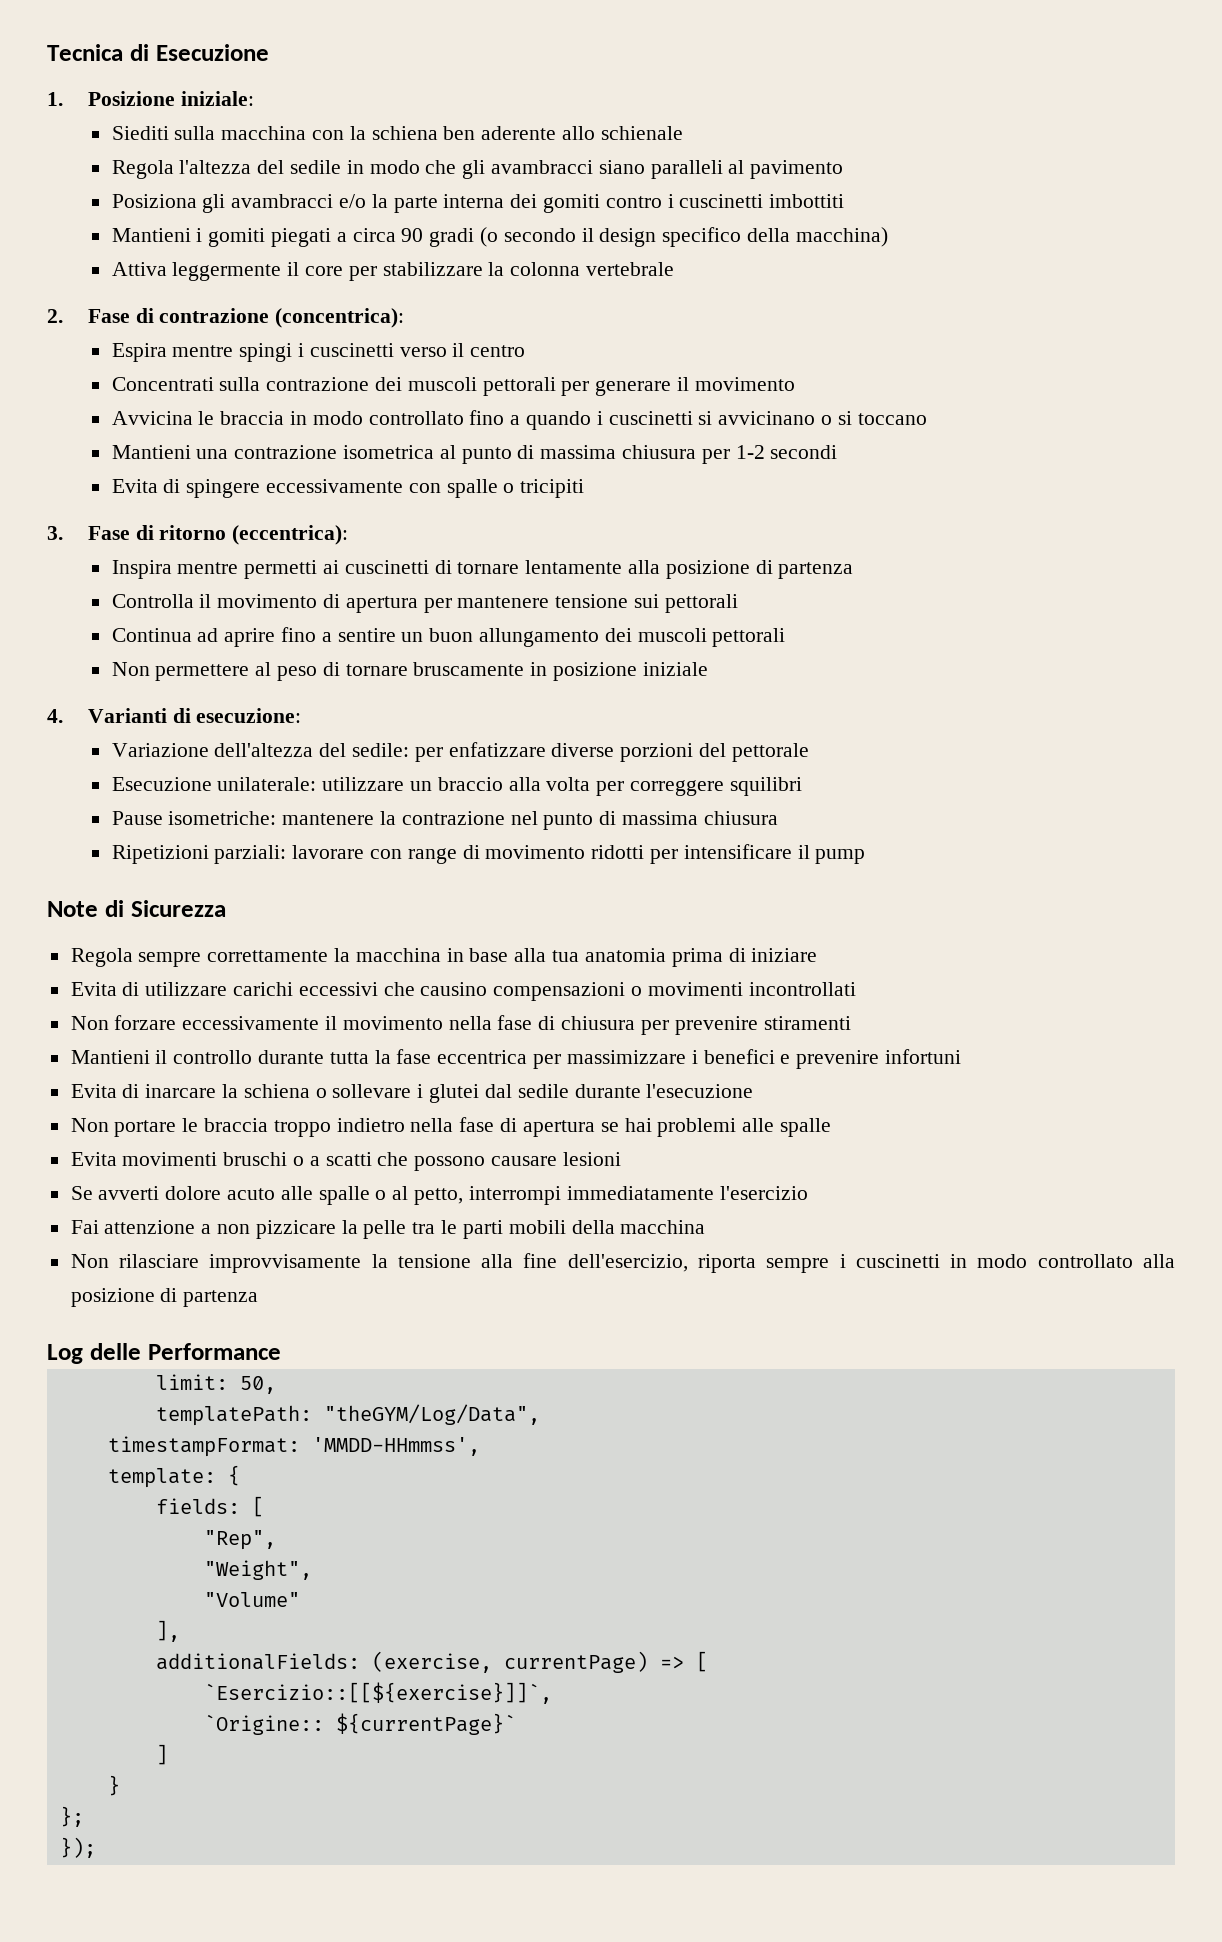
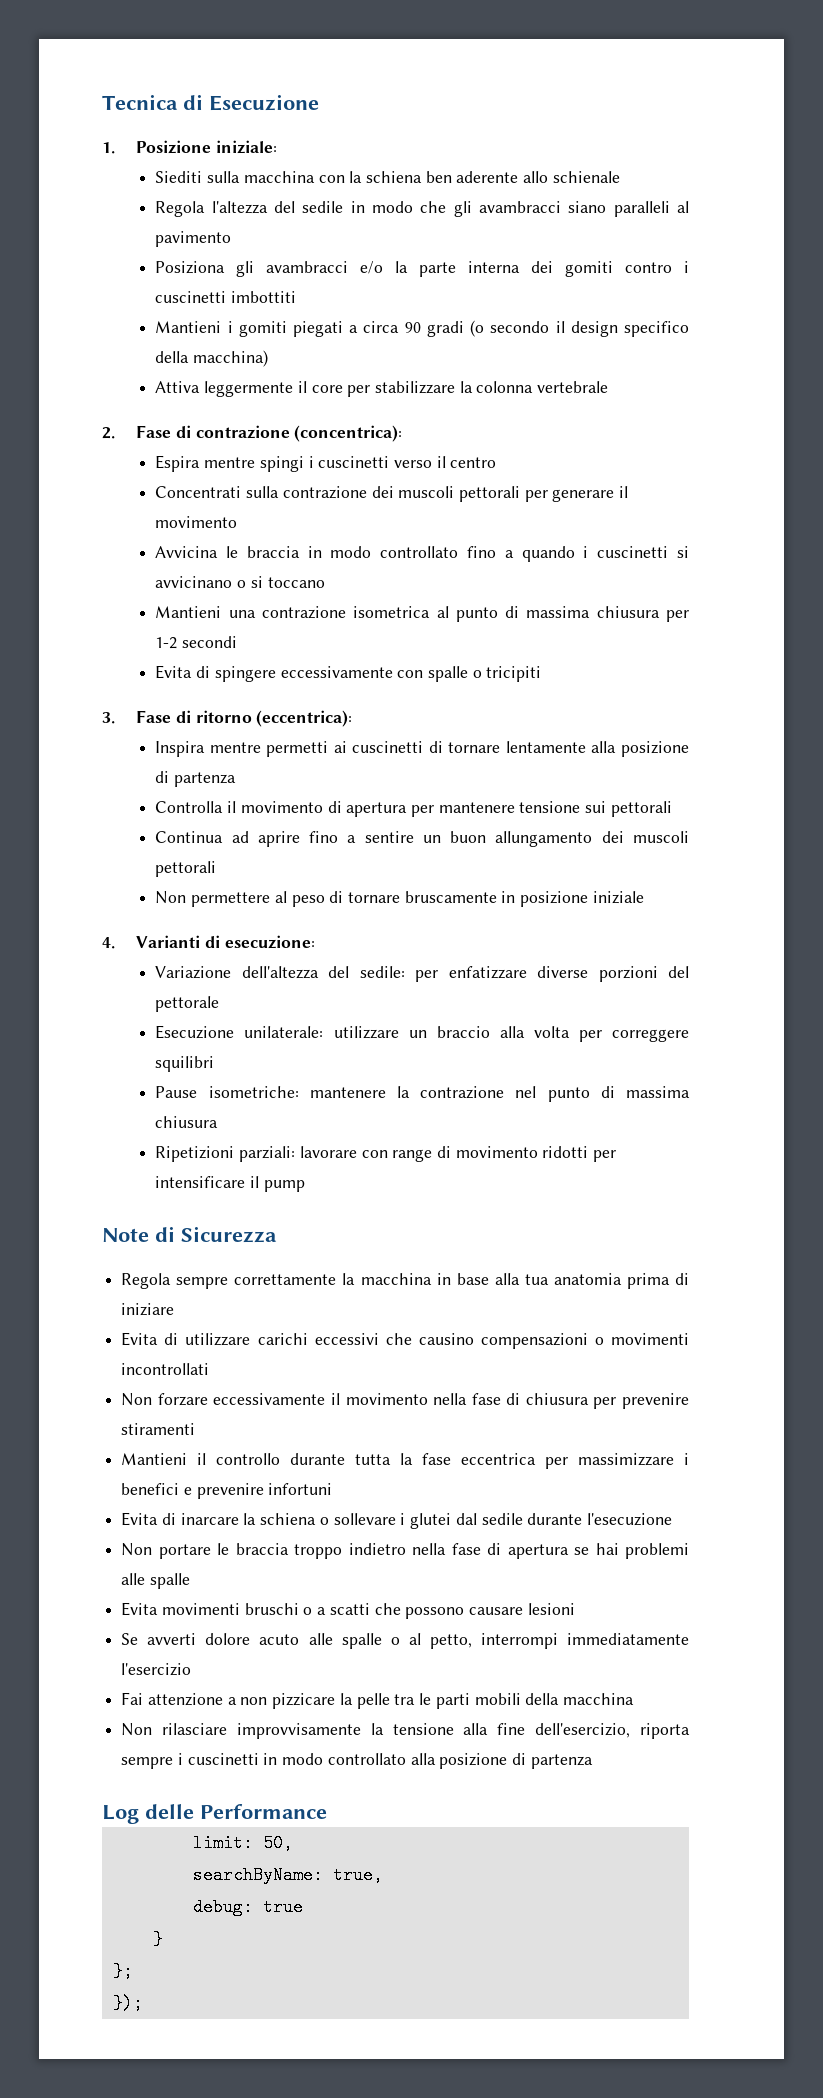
- templatePath: "theGYM/Log/Data",
- timestampFormat: 'MMDD-HHmmss',
- template: {
- fields: [
- "Rep",
- "Weight",
- "Volume"
- ],
- additionalFields: (exercise, currentPage) => [
- `Esercizio::[[${exercise}]]`,
- `Origine:: ${currentPage}`
- ]
+ searchByName: true,
+ debug: true

